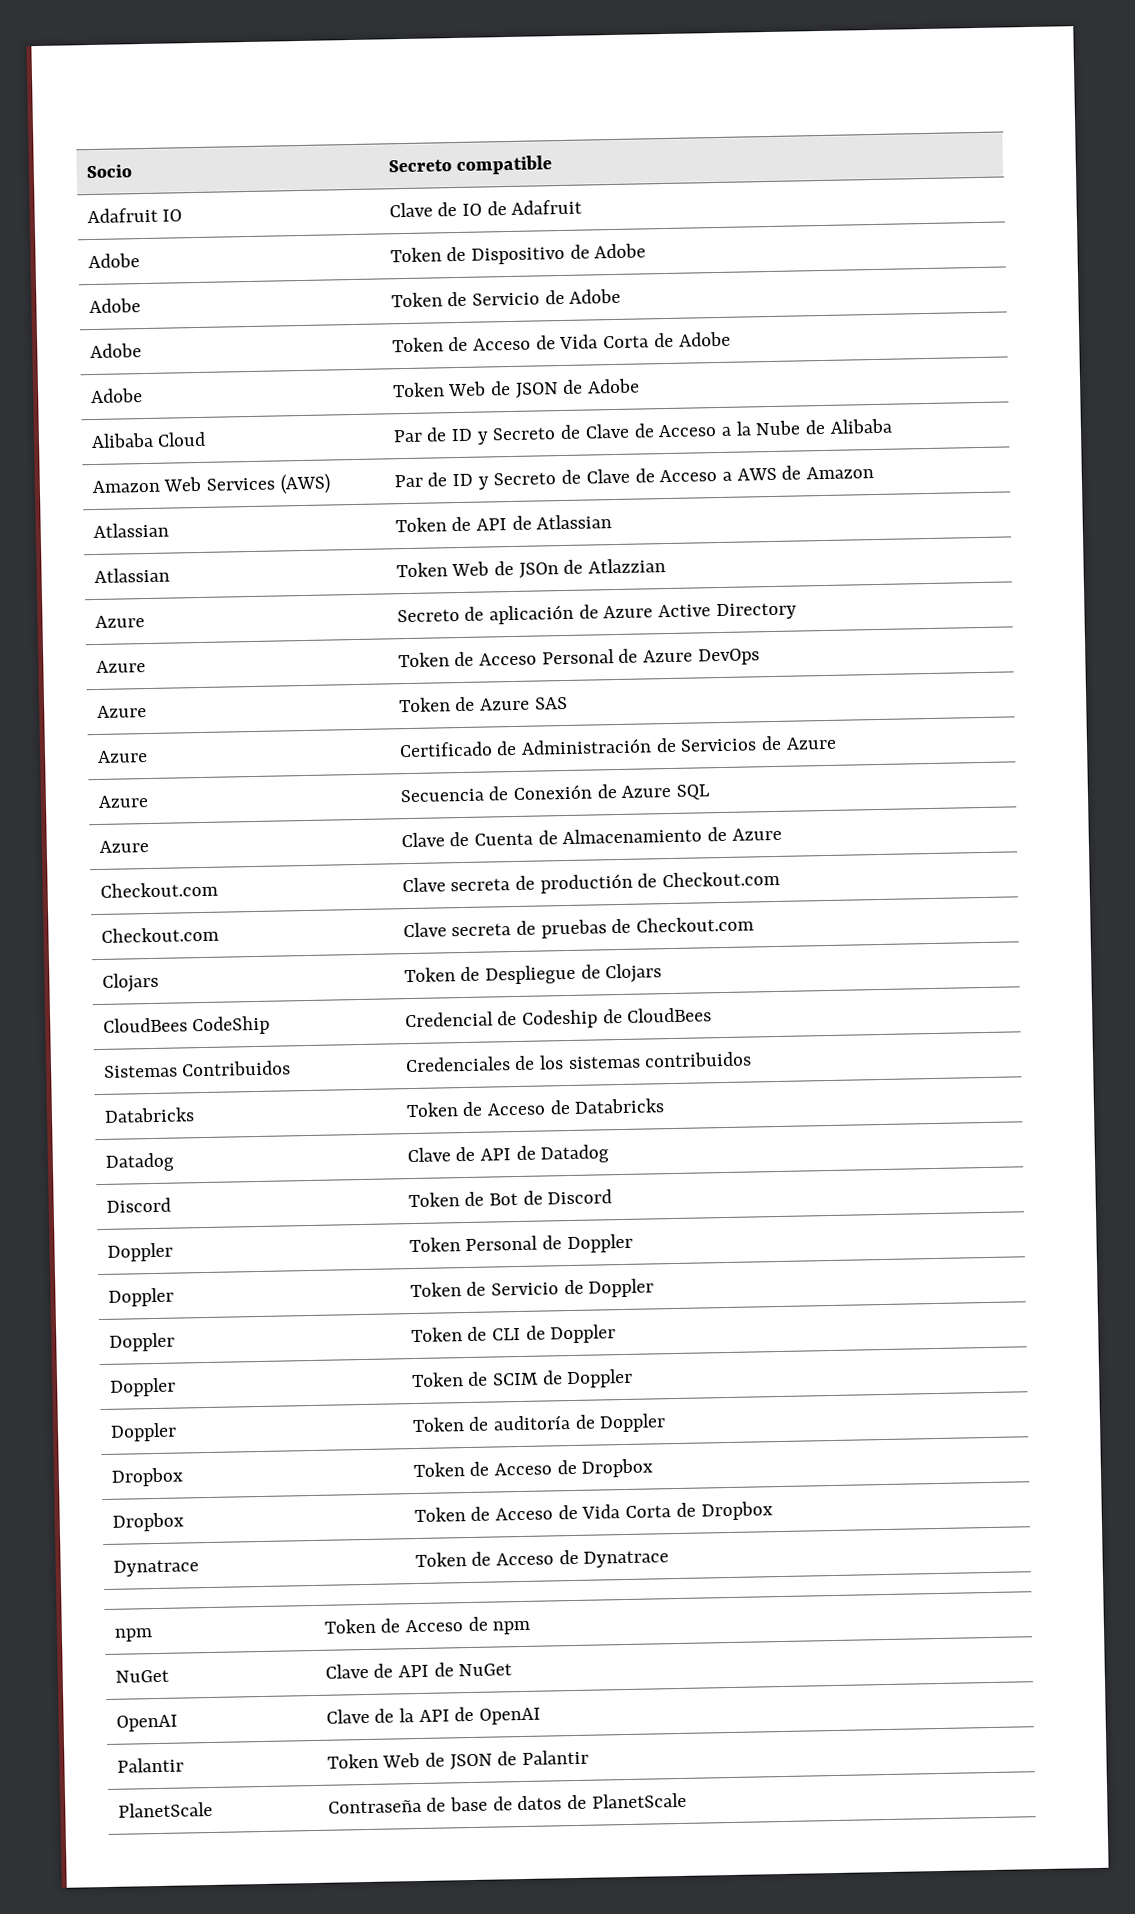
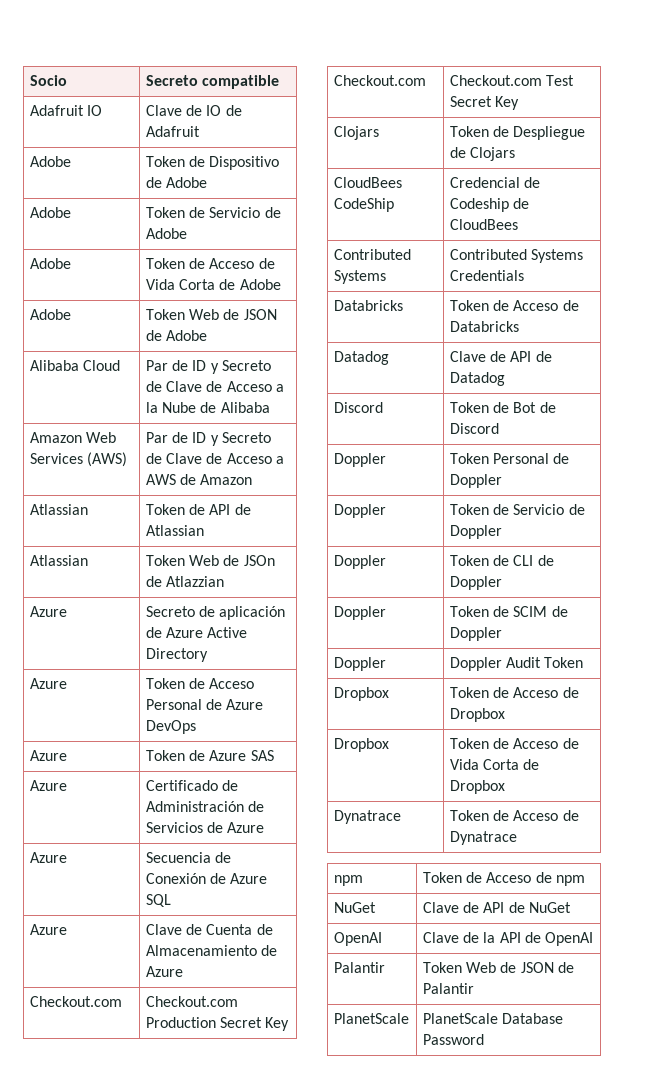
- Checkout.com | Clave secreta de productión de Checkout.com
- Checkout.com | Clave secreta de pruebas de Checkout.com
+ Checkout.com | Checkout.com Production Secret Key
+ Checkout.com | Checkout.com Test Secret Key
- Sistemas Contribuidos | Credenciales de los sistemas contribuidos
+ Contributed Systems | Contributed Systems Credentials
- Doppler | Token de auditoría de Doppler
+ Doppler | Doppler Audit Token
- PlanetScale | Contraseña de base de datos de PlanetScale
+ PlanetScale | PlanetScale Database Password

